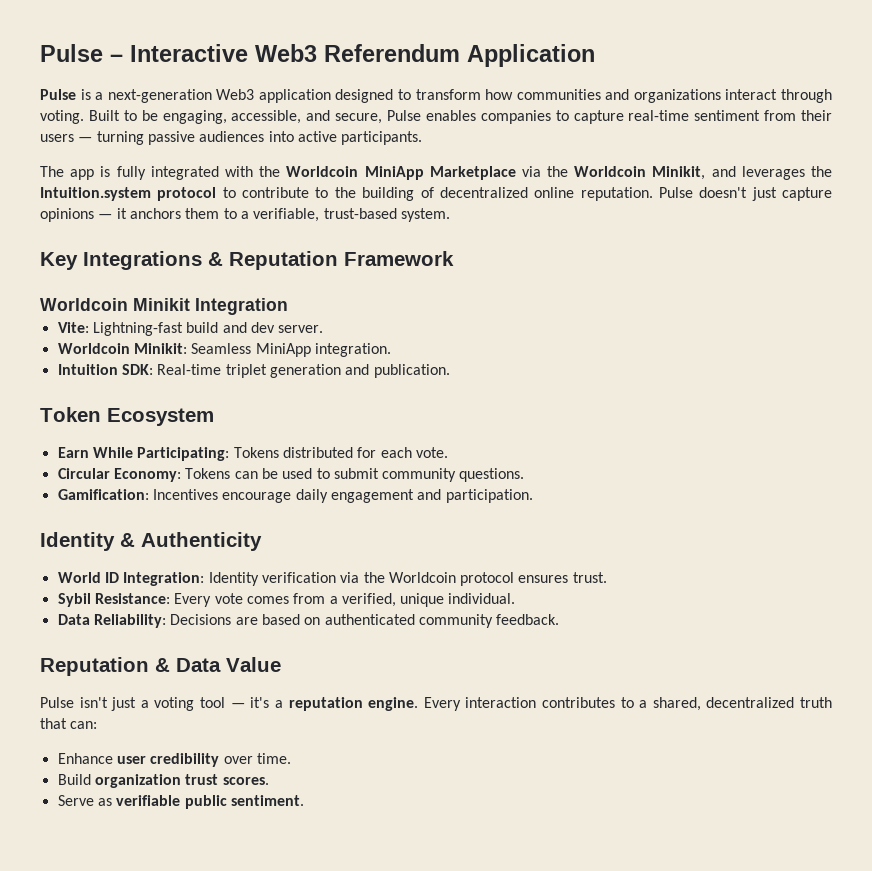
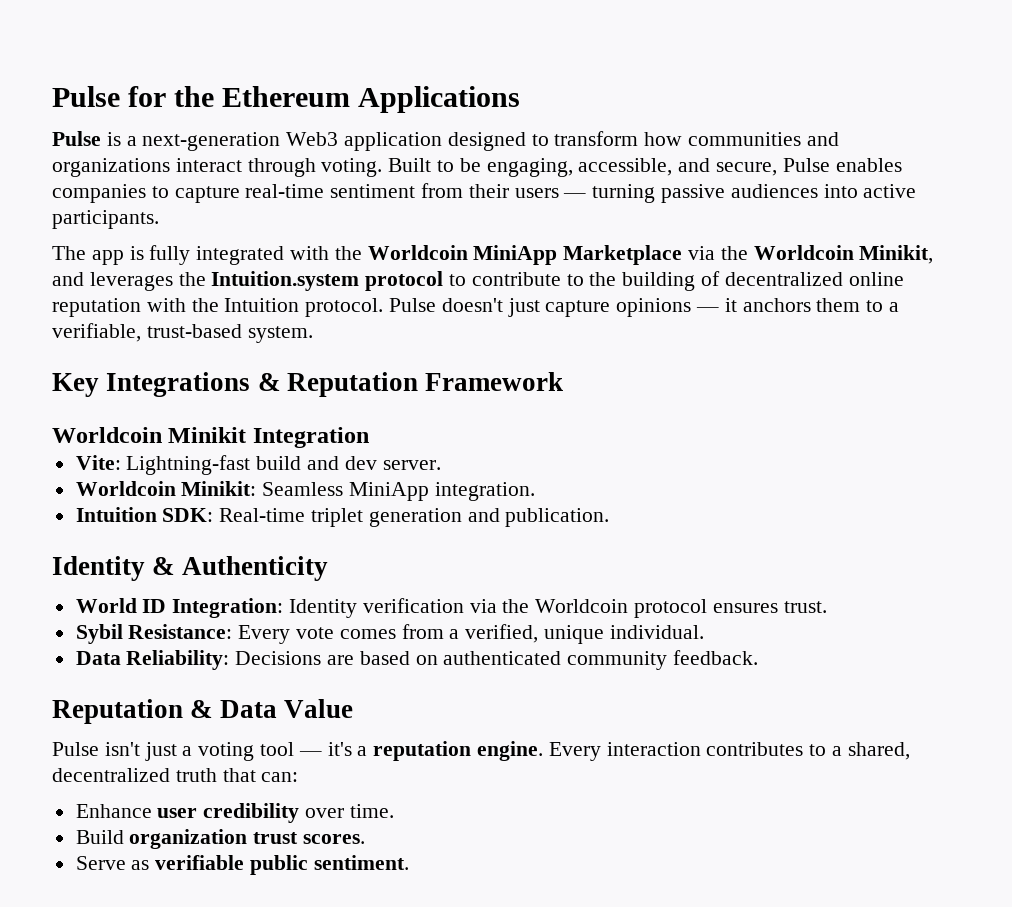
- Pulse – Interactive Web3 Referendum Application
+ Pulse for the Ethereum Applications
- The app is fully integrated with the Worldcoin MiniApp Marketplace via the Worldcoin Minikit, and leverages the Intuition.system protocol to contribute to the building of decentralized online reputation.
+ The app is fully integrated with the Worldcoin MiniApp Marketplace via the Worldcoin Minikit, and leverages the Intuition.system protocol to contribute to the building of decentralized online reputation with the Intuition protocol.
- Token Ecosystem
- Earn While Participating: Tokens distributed for each vote.
- Circular Economy: Tokens can be used to submit community questions.
- Gamification: Incentives encourage daily engagement and participation.

